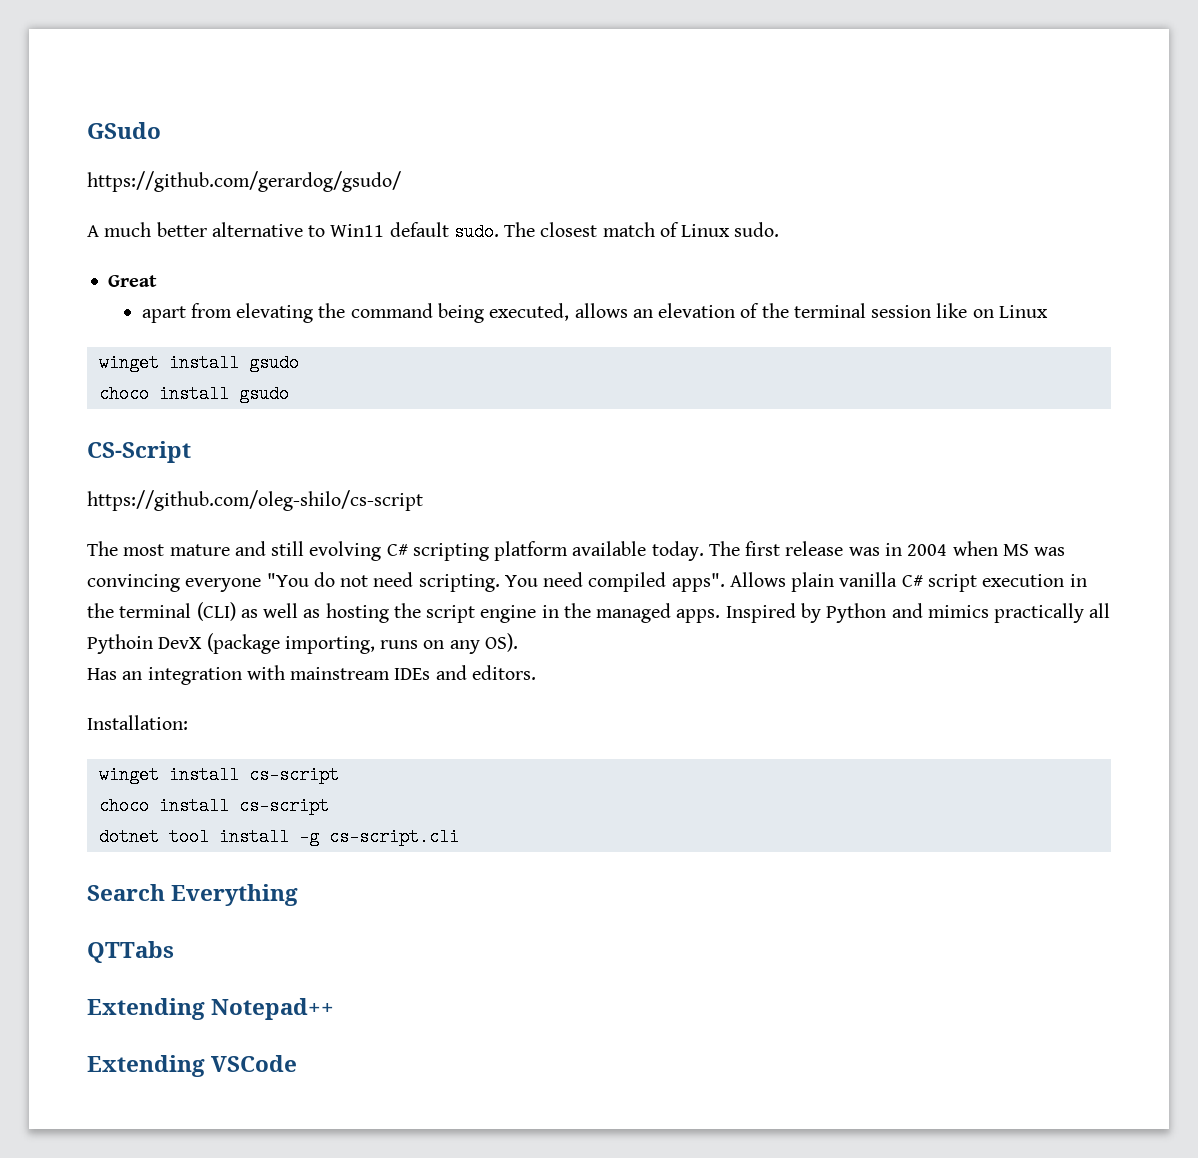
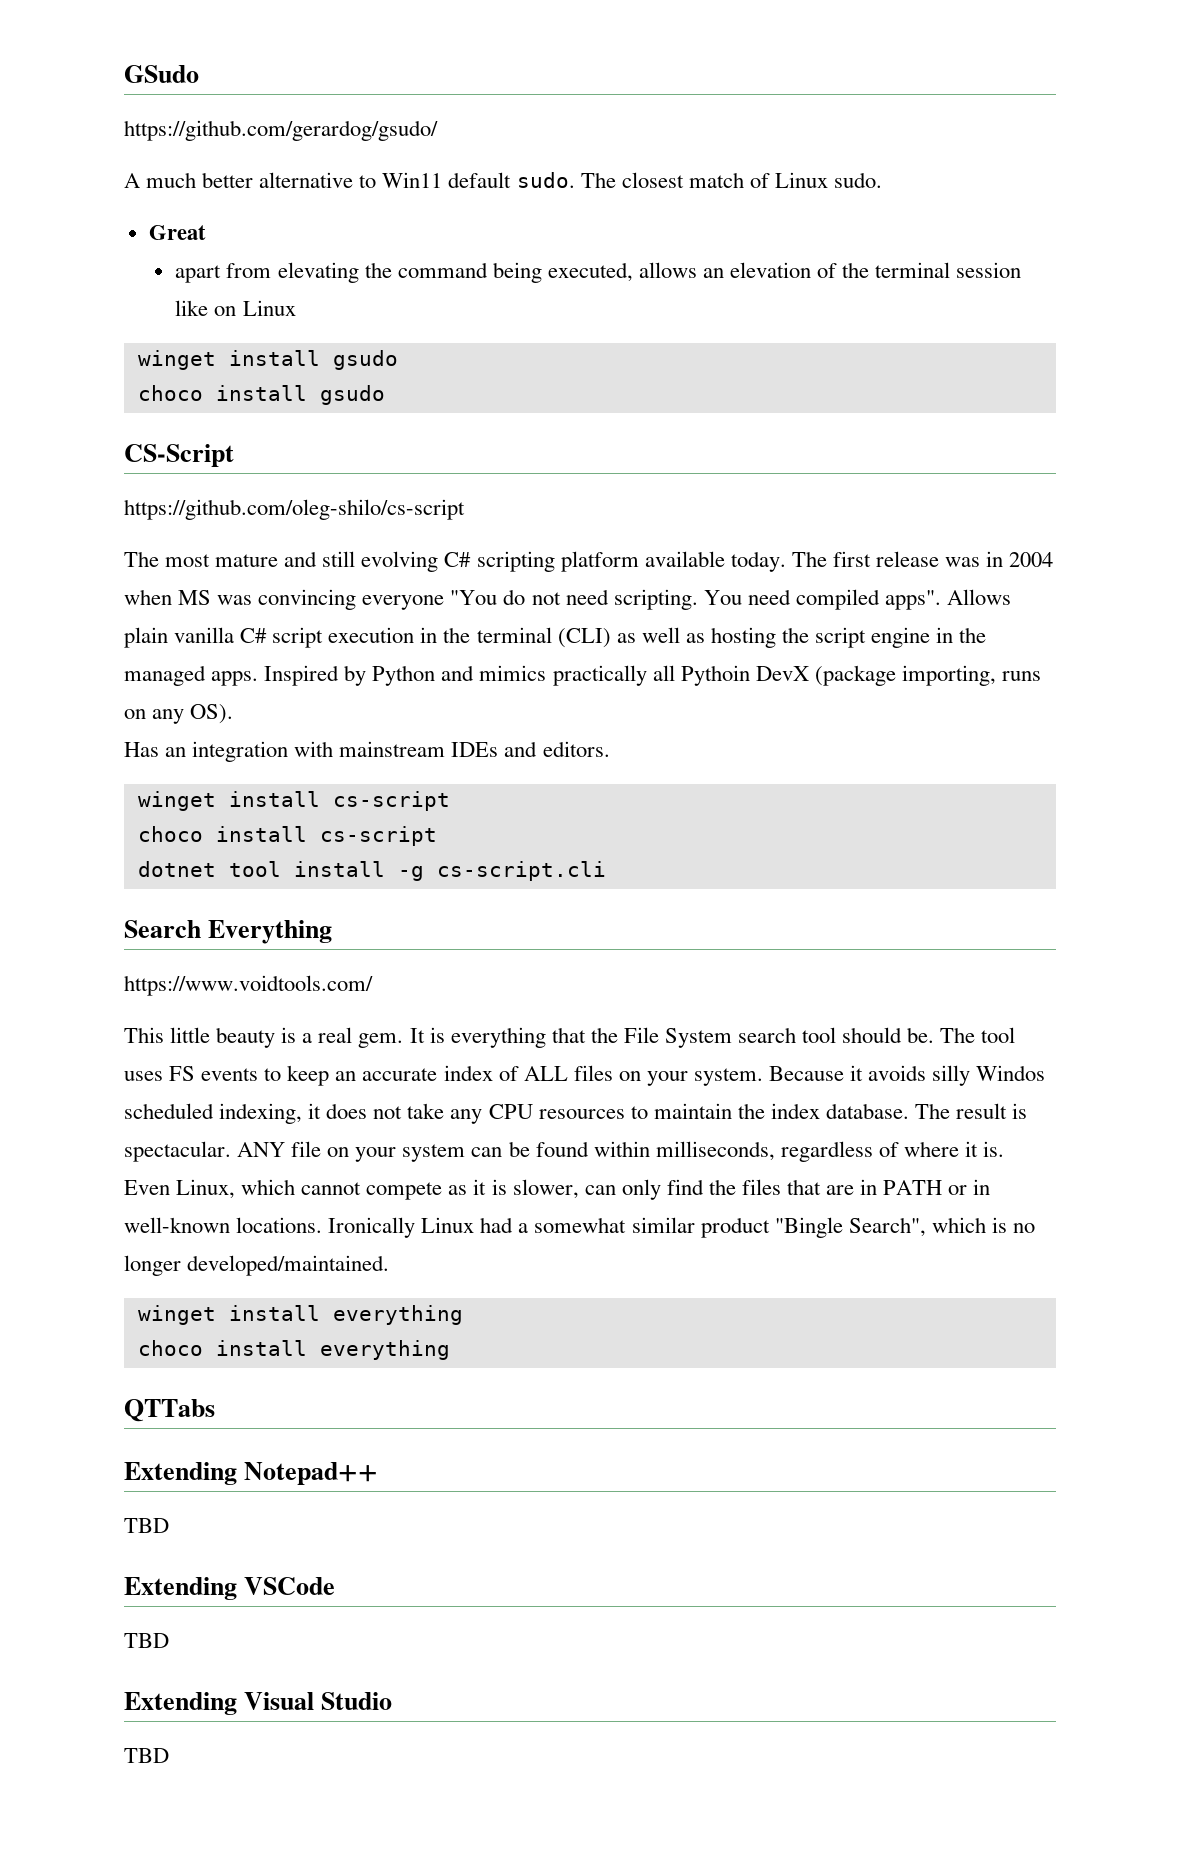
- Installation:
+ https://www.voidtools.com/
+ This little beauty is a real gem. It is everything that the File System search tool should be. The tool uses FS events to keep an accurate index of ALL files on your system. Because it avoids silly Windos scheduled indexing, it does not take any CPU resources to maintain the index database. The result is spectacular. ANY file on your system can be found within milliseconds, regardless of where it is. Even Linux, which cannot compete as it is slower, can only find the files that are in PATH or in well-known locations. Ironically Linux had a somewhat similar product "Bingle Search", which is no longer developed/maintained.
+ winget install everything
+ choco install everything
  Extending Notepad++
+ TBD
  Extending VSCode
+ TBD
+ Extending Visual Studio
+ TBD

